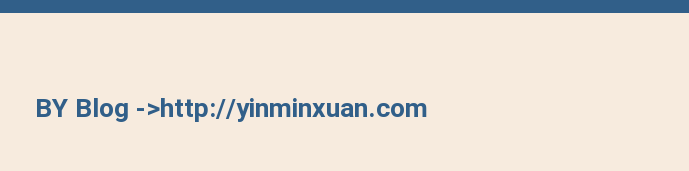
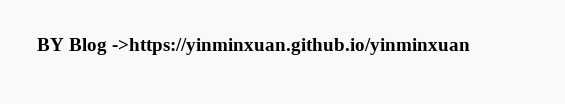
- BY Blog ->http://yinminxuan.com
+ BY Blog ->https://yinminxuan.github.io/yinminxuan

